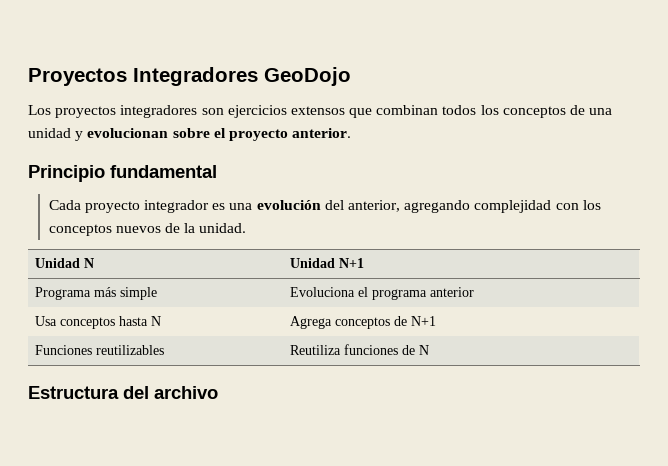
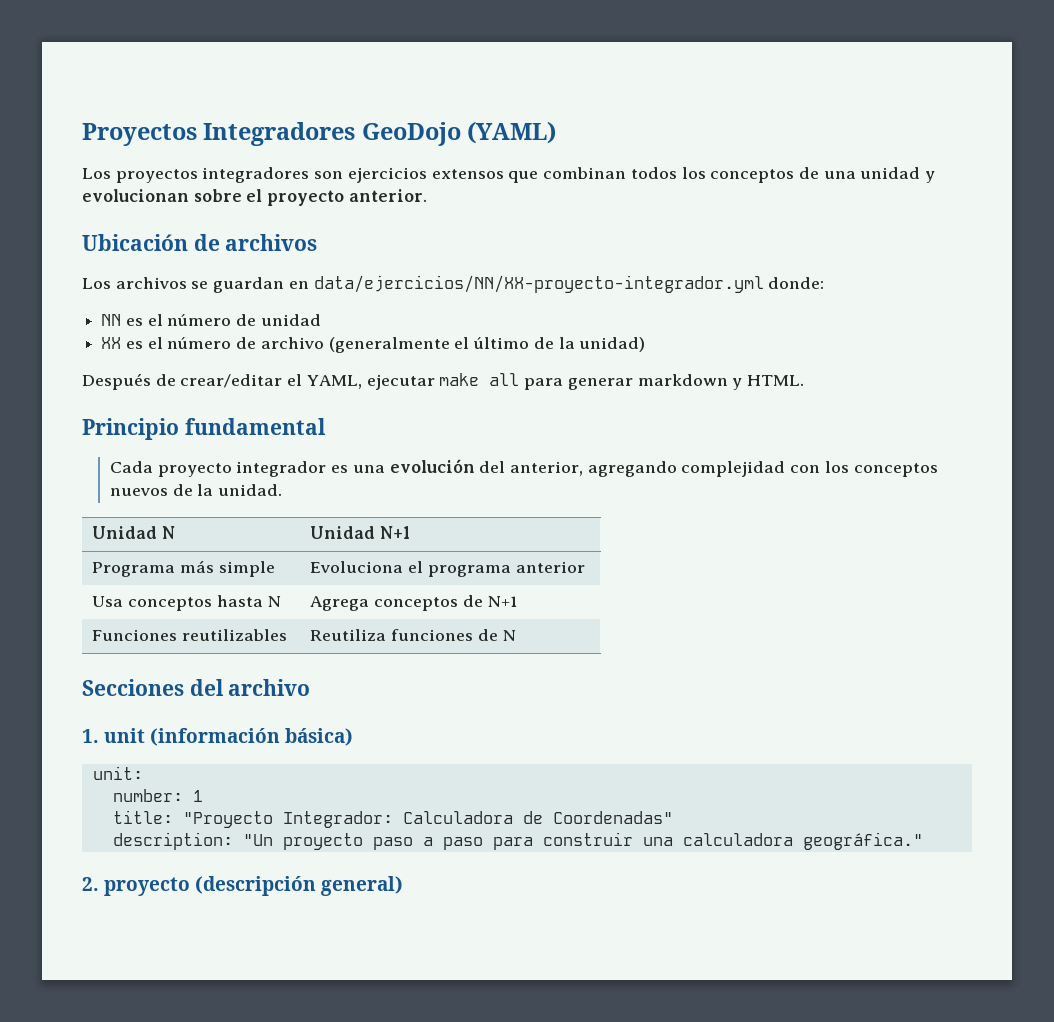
- Proyectos Integradores GeoDojo
+ Proyectos Integradores GeoDojo (YAML)
+ Ubicación de archivos
+ Los archivos se guardan en data/ejercicios/NN/XX-proyecto-integrador.yml donde:
+ NN es el número de unidad
+ XX es el número de archivo (generalmente el último de la unidad)
+ Después de crear/editar el YAML, ejecutar make all para generar markdown y HTML.
- Estructura del archivo
+ Secciones del archivo
+ 1. unit (información básica)
+ unit:
+ number: 1
+ title: "Proyecto Integrador: Calculadora de Coordenadas"
+ description: "Un proyecto paso a paso para construir una calculadora geográfica."
+ 2. proyecto (descripción general)

